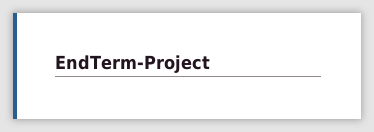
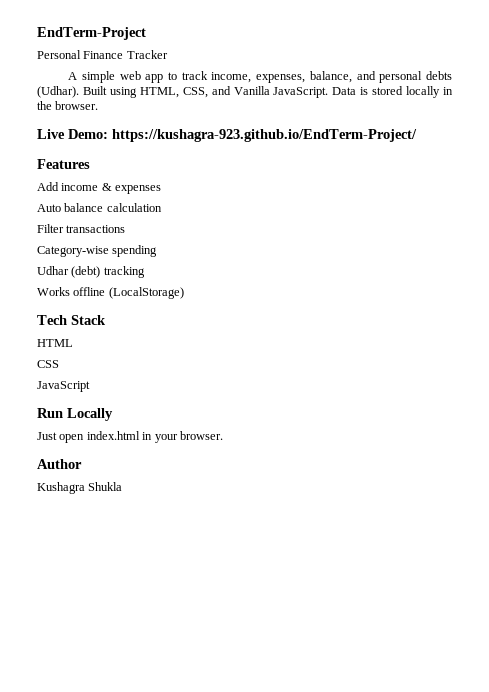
+ Personal Finance Tracker
+ A simple web app to track income, expenses, balance, and personal debts (Udhar). Built using HTML, CSS, and Vanilla JavaScript. Data is stored locally in the browser.
+ Live Demo: https://kushagra-923.github.io/EndTerm-Project/
+ Features
+ Add income & expenses
+ Auto balance calculation
+ Filter transactions
+ Category-wise spending
+ Udhar (debt) tracking
+ Works offline (LocalStorage)
+ Tech Stack
+ HTML
+ CSS
+ JavaScript
+ Run Locally
+ Just open index.html in your browser.
+ Author
+ Kushagra Shukla

